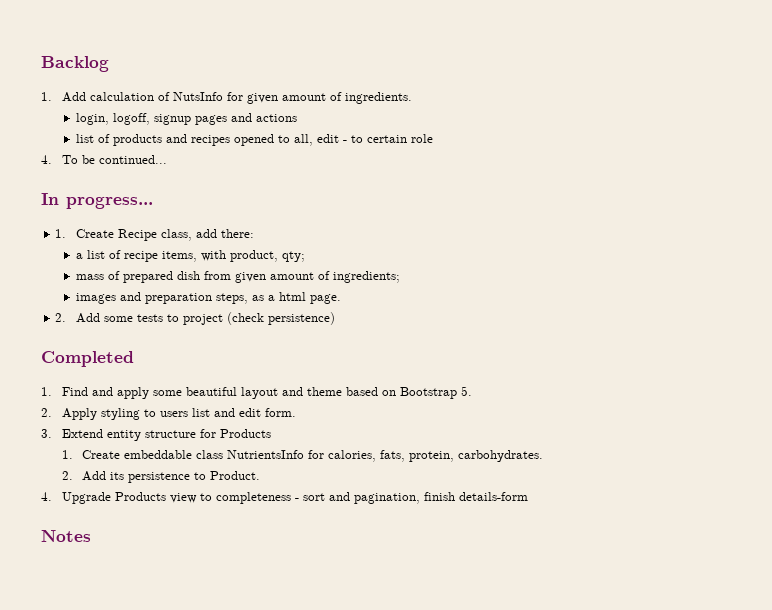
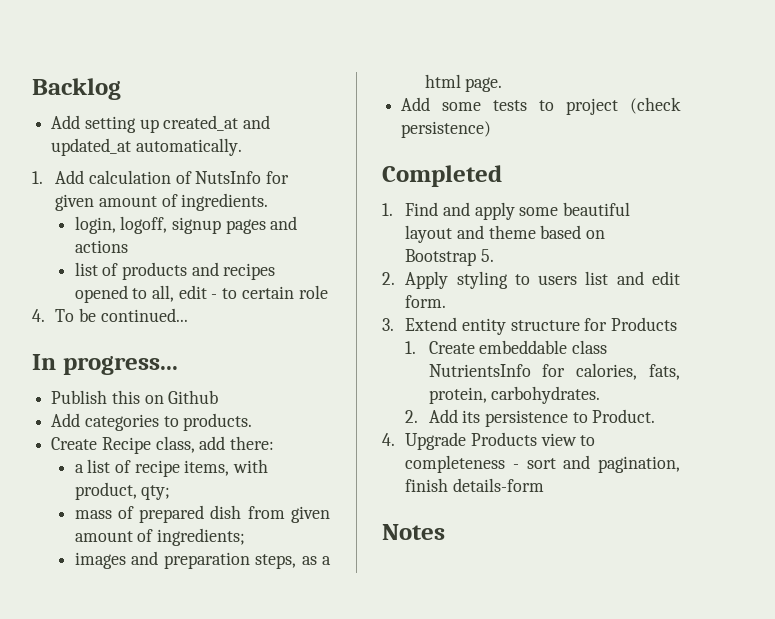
+ Add setting up created_at and updated_at automatically.
- 1. Create Recipe class, add there:
+ Publish this on Github
+ Add categories to products.
+ Create Recipe class, add there:
- 2. Add some tests to project (check persistence)
+ Add some tests to project (check persistence)

